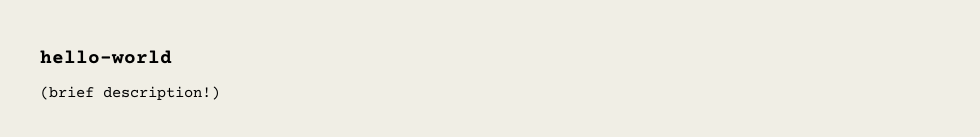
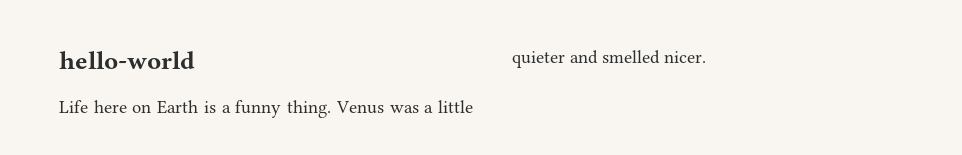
- (brief description!)
+ Life here on Earth is a funny thing. Venus was a little quieter and smelled nicer.

